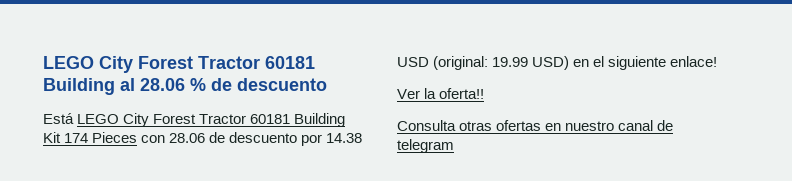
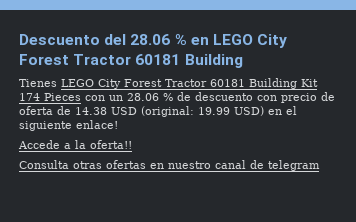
- LEGO City Forest Tractor 60181 Building al 28.06 % de descuento
- Está LEGO City Forest Tractor 60181 Building Kit 174 Pieces con 28.06 de descuento por 14.38 USD (original: 19.99 USD) en el siguiente enlace!
+ Descuento del 28.06 % en LEGO City Forest Tractor 60181 Building
+ Tienes LEGO City Forest Tractor 60181 Building Kit 174 Pieces con un 28.06 % de descuento con precio de oferta de 14.38 USD (original: 19.99 USD) en el siguiente enlace!
- Ver la oferta!!
+ Accede a la oferta!!

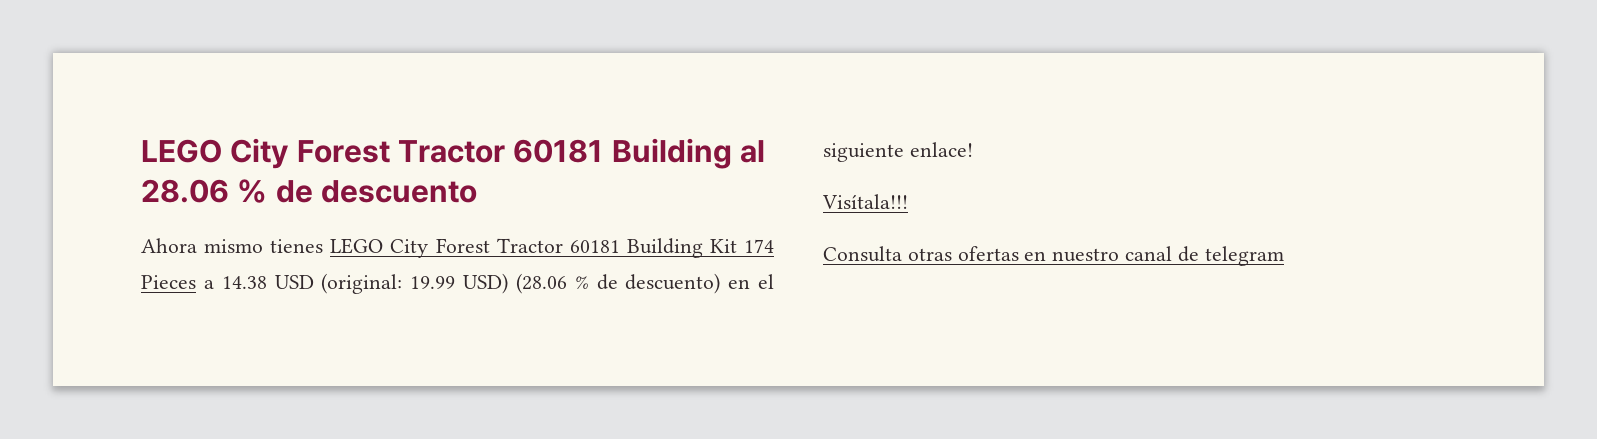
- Descuento del 28.06 % en LEGO City Forest Tractor 60181 Building
- Tienes LEGO City Forest Tractor 60181 Building Kit 174 Pieces con un 28.06 % de descuento con precio de oferta de 14.38 USD (original: 19.99 USD) en el siguiente enlace!
+ LEGO City Forest Tractor 60181 Building al 28.06 % de descuento
+ Ahora mismo tienes LEGO City Forest Tractor 60181 Building Kit 174 Pieces a 14.38 USD (original: 19.99 USD) (28.06 % de descuento) en el siguiente enlace!
- Accede a la oferta!!
+ Visítala!!!

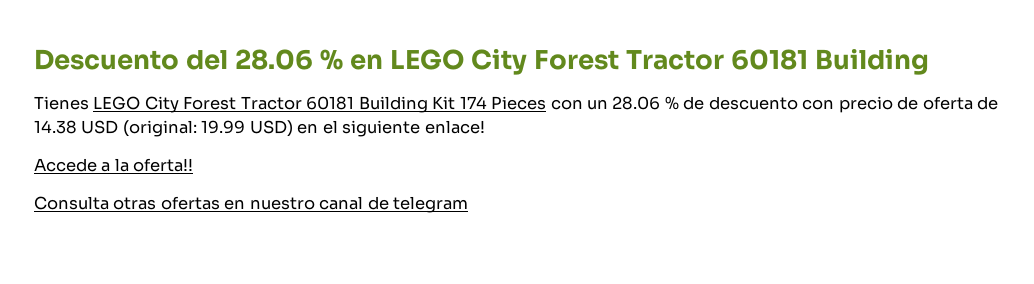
- LEGO City Forest Tractor 60181 Building al 28.06 % de descuento
- Ahora mismo tienes LEGO City Forest Tractor 60181 Building Kit 174 Pieces a 14.38 USD (original: 19.99 USD) (28.06 % de descuento) en el siguiente enlace!
+ Descuento del 28.06 % en LEGO City Forest Tractor 60181 Building
+ Tienes LEGO City Forest Tractor 60181 Building Kit 174 Pieces con un 28.06 % de descuento con precio de oferta de 14.38 USD (original: 19.99 USD) en el siguiente enlace!
- Visítala!!!
+ Accede a la oferta!!

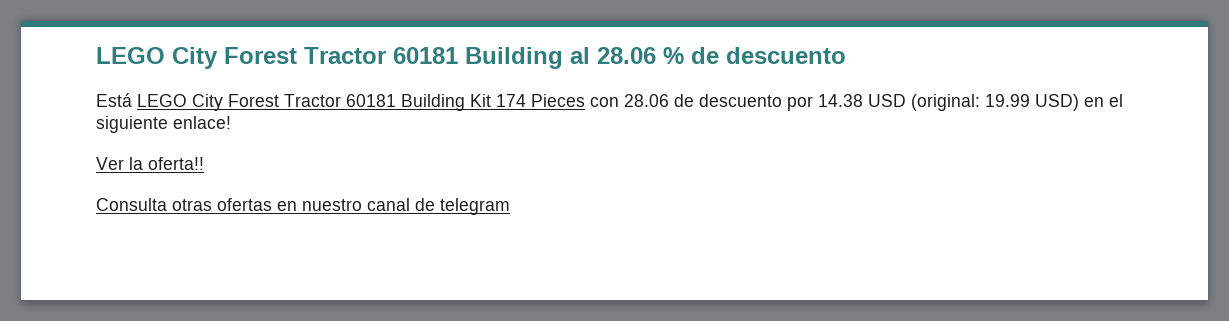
- Descuento del 28.06 % en LEGO City Forest Tractor 60181 Building
- Tienes LEGO City Forest Tractor 60181 Building Kit 174 Pieces con un 28.06 % de descuento con precio de oferta de 14.38 USD (original: 19.99 USD) en el siguiente enlace!
+ LEGO City Forest Tractor 60181 Building al 28.06 % de descuento
+ Está LEGO City Forest Tractor 60181 Building Kit 174 Pieces con 28.06 de descuento por 14.38 USD (original: 19.99 USD) en el siguiente enlace!
- Accede a la oferta!!
+ Ver la oferta!!

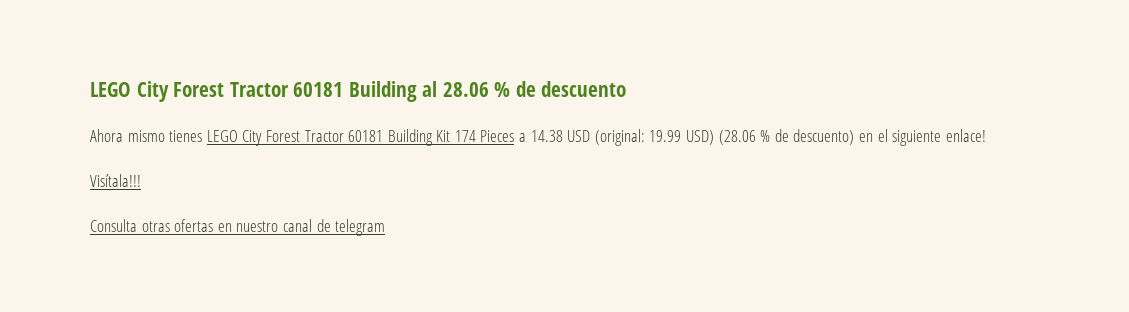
- Está LEGO City Forest Tractor 60181 Building Kit 174 Pieces con 28.06 de descuento por 14.38 USD (original: 19.99 USD) en el siguiente enlace!
+ Ahora mismo tienes LEGO City Forest Tractor 60181 Building Kit 174 Pieces a 14.38 USD (original: 19.99 USD) (28.06 % de descuento) en el siguiente enlace!
- Ver la oferta!!
+ Visítala!!!

